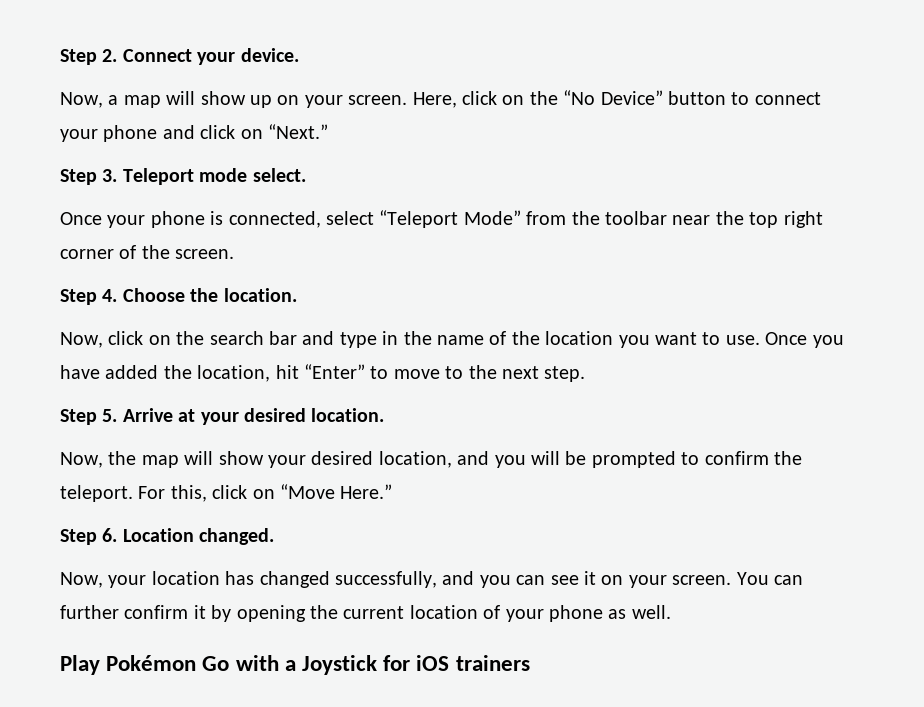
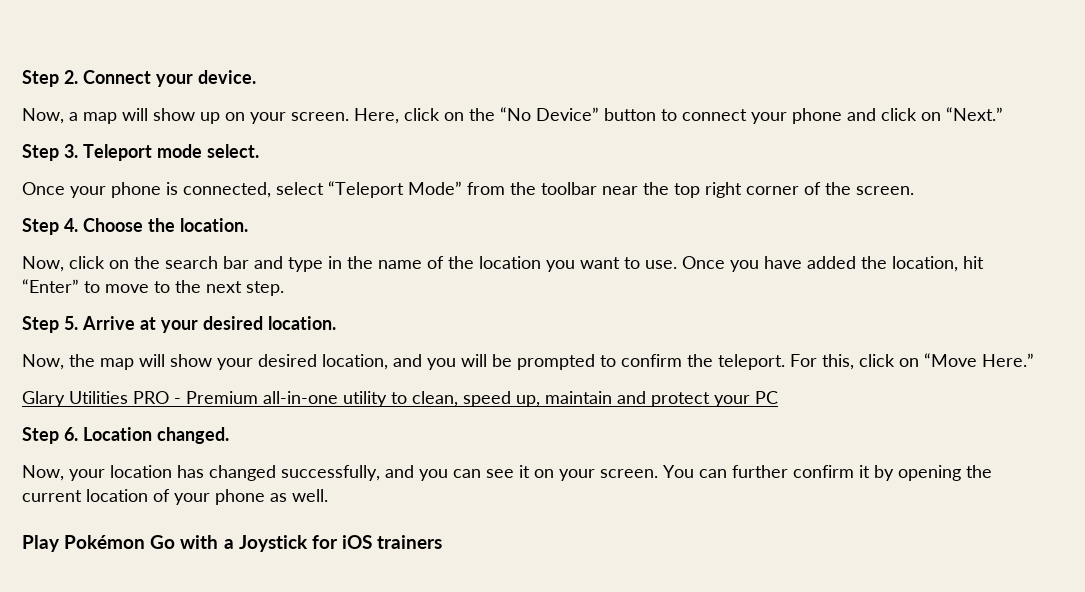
+ Glary Utilities PRO - Premium all-in-one utility to clean, speed up, maintain and protect your PC

